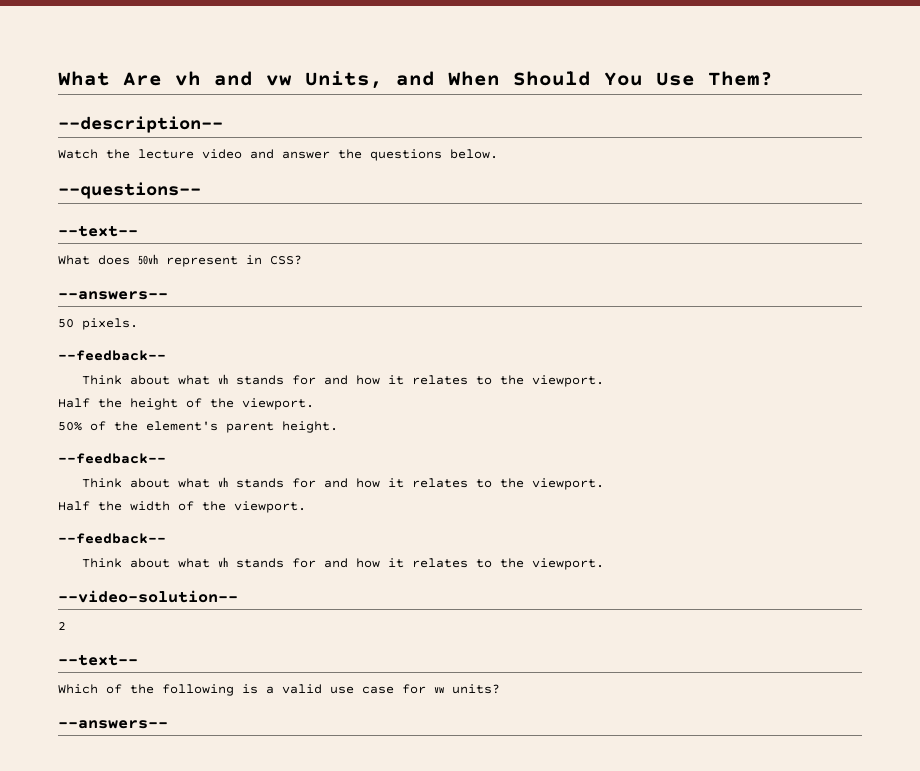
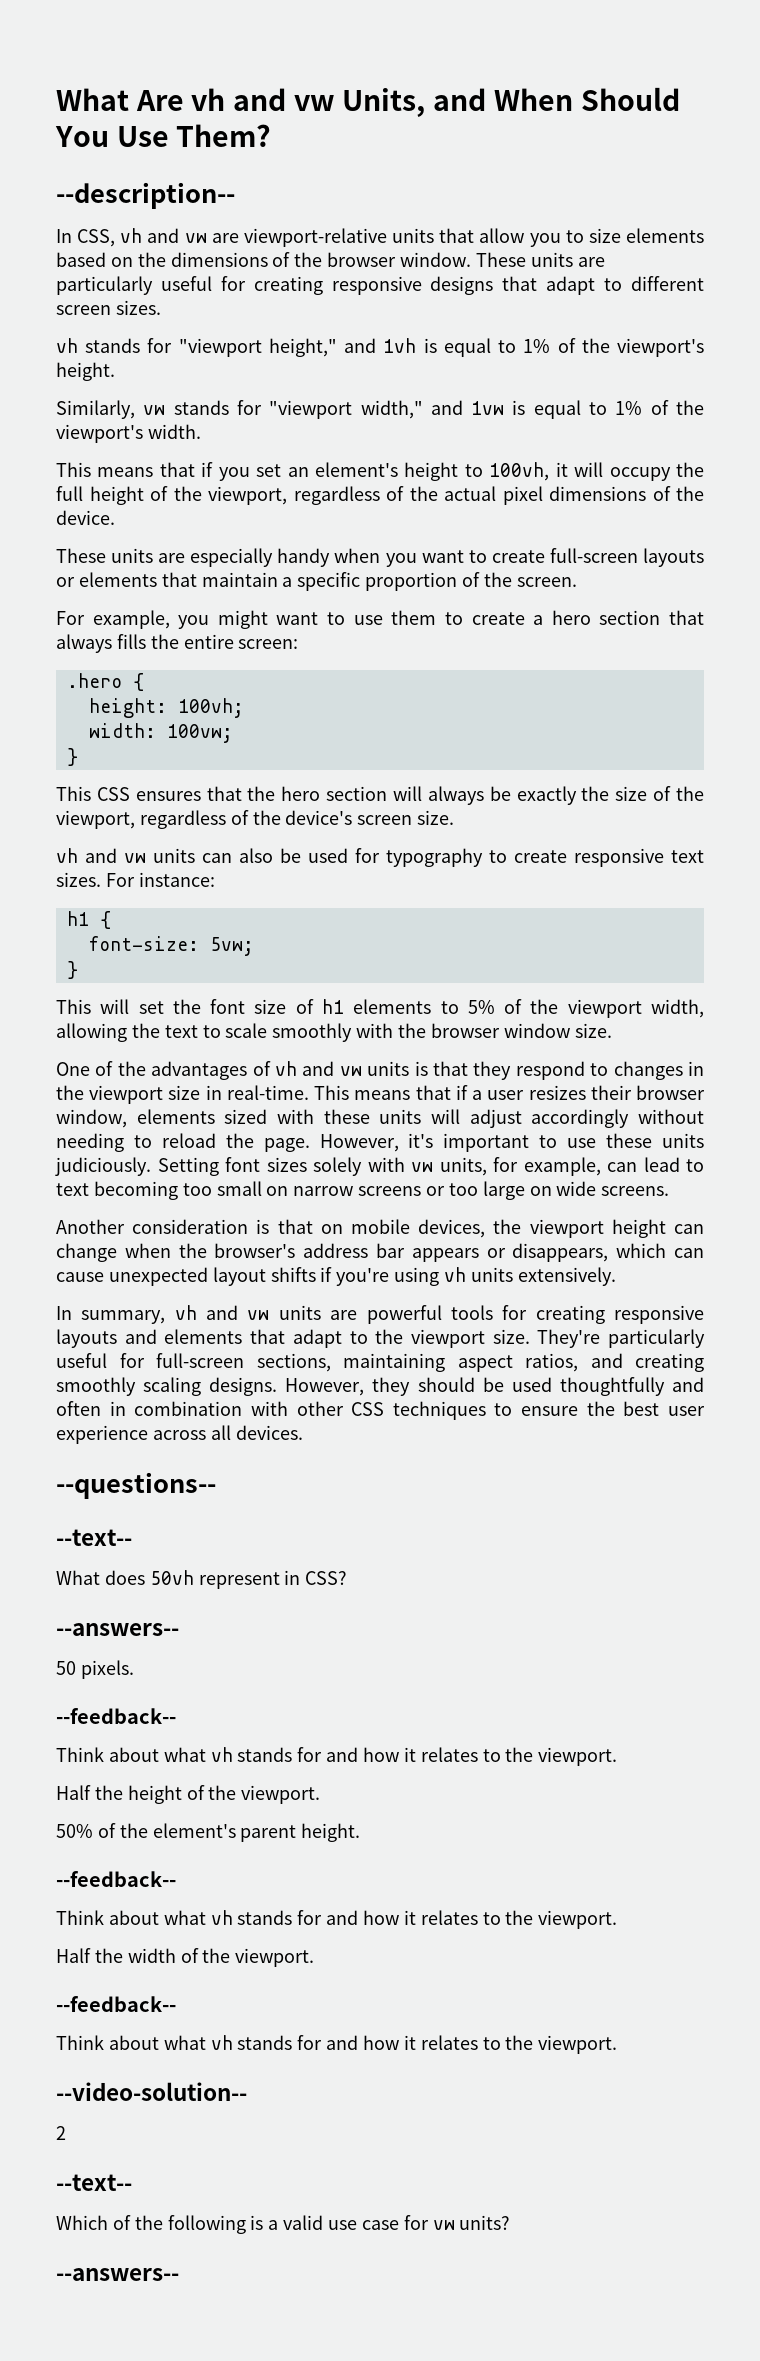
- Watch the lecture video and answer the questions below.
+ In CSS, vh and vw are viewport-relative units that allow you to size elements based on the dimensions of the browser window. These units are particularly useful for creating responsive designs that adapt to different screen sizes.
+ vh stands for "viewport height," and 1vh is equal to 1% of the viewport's height.
+ Similarly, vw stands for "viewport width," and 1vw is equal to 1% of the viewport's width.
+ This means that if you set an element's height to 100vh, it will occupy the full height of the viewport, regardless of the actual pixel dimensions of the device.
+ These units are especially handy when you want to create full-screen layouts or elements that maintain a specific proportion of the screen.
+ For example, you might want to use them to create a hero section that always fills the entire screen:
+ .hero {
+ height: 100vh;
+ width: 100vw;
+ }
+ This CSS ensures that the hero section will always be exactly the size of the viewport, regardless of the device's screen size.
+ vh and vw units can also be used for typography to create responsive text sizes. For instance:
+ h1 {
+ font-size: 5vw;
+ }
+ This will set the font size of h1 elements to 5% of the viewport width, allowing the text to scale smoothly with the browser window size.
+ One of the advantages of vh and vw units is that they respond to changes in the viewport size in real-time. This means that if a user resizes their browser window, elements sized with these units will adjust accordingly without needing to reload the page. However, it's important to use these units judiciously. Setting font sizes solely with vw units, for example, can lead to text becoming too small on narrow screens or too large on wide screens.
+ Another consideration is that on mobile devices, the viewport height can change when the browser's address bar appears or disappears, which can cause unexpected layout shifts if you're using vh units extensively.
+ In summary, vh and vw units are powerful tools for creating responsive layouts and elements that adapt to the viewport size. They're particularly useful for full-screen sections, maintaining aspect ratios, and creating smoothly scaling designs. However, they should be used thoughtfully and often in combination with other CSS techniques to ensure the best user experience across all devices.

